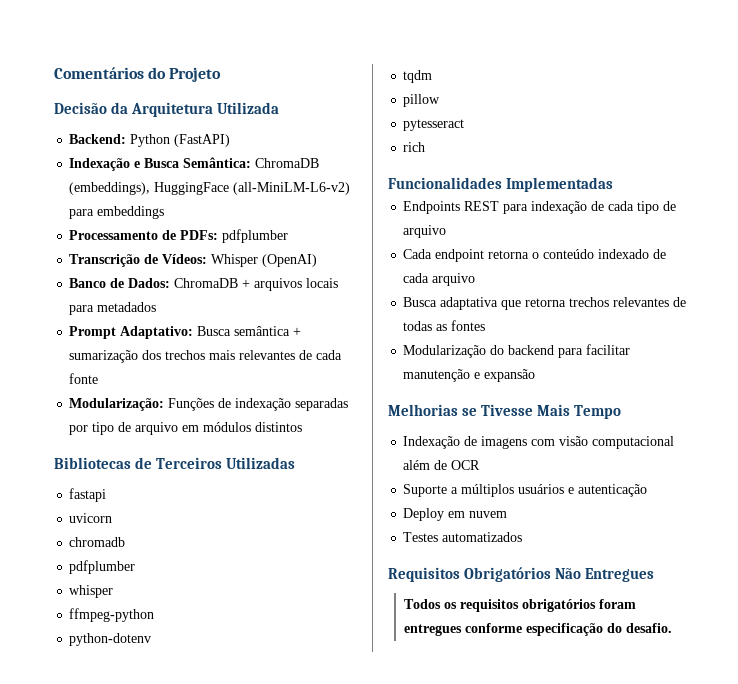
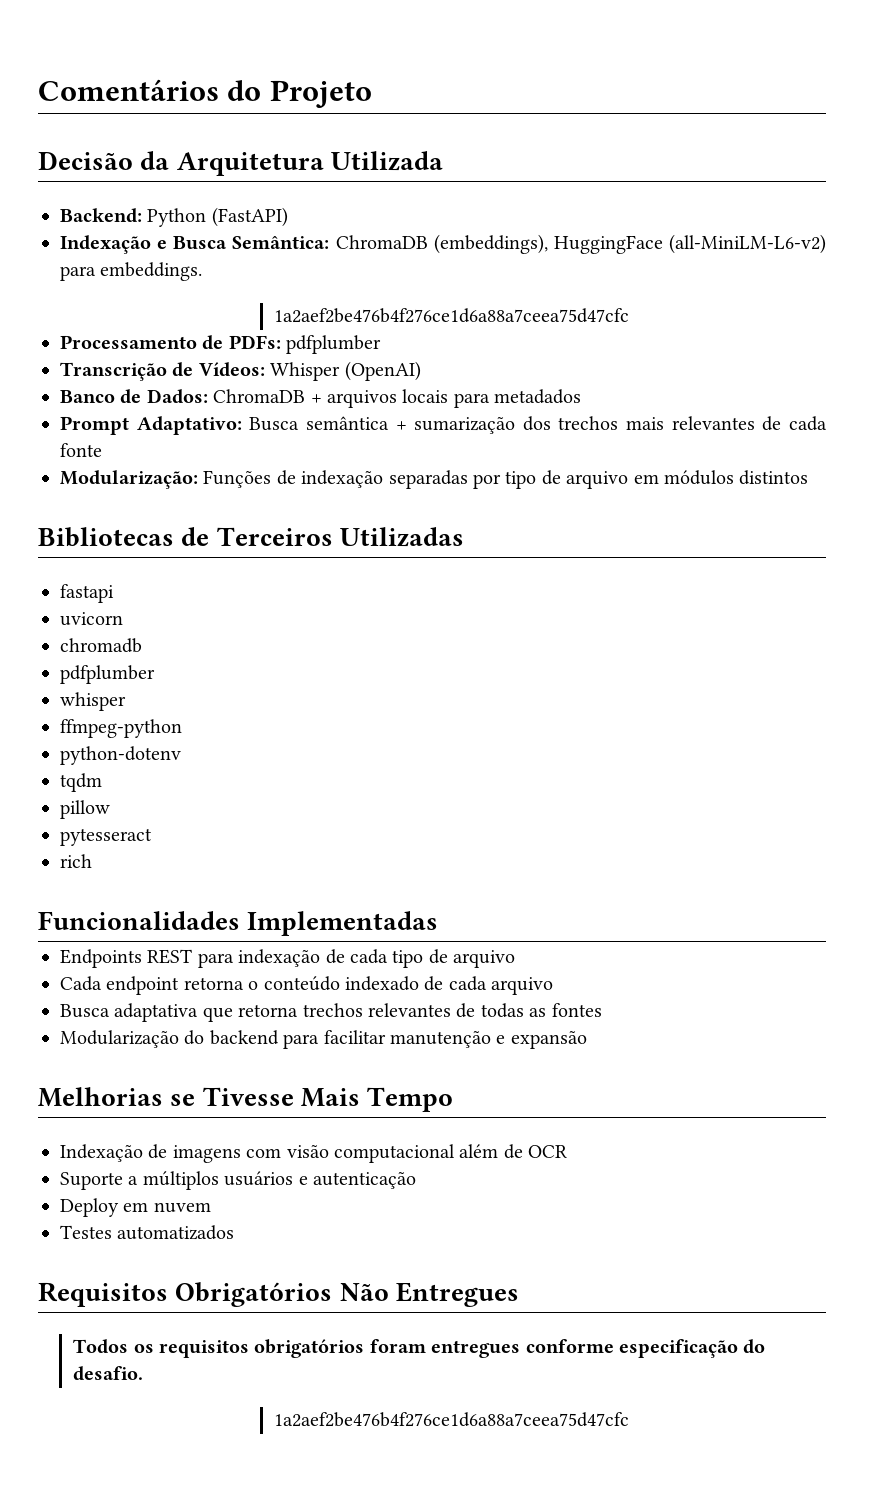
- Indexação e Busca Semântica: ChromaDB (embeddings), HuggingFace (all-MiniLM-L6-v2) para embeddings
+ Indexação e Busca Semântica: ChromaDB (embeddings), HuggingFace (all-MiniLM-L6-v2) para embeddings.
+ 1a2aef2be476b4f276ce1d6a88a7ceea75d47cfc
  Todos os requisitos obrigatórios foram entregues conforme especificação do desafio.
+ 1a2aef2be476b4f276ce1d6a88a7ceea75d47cfc

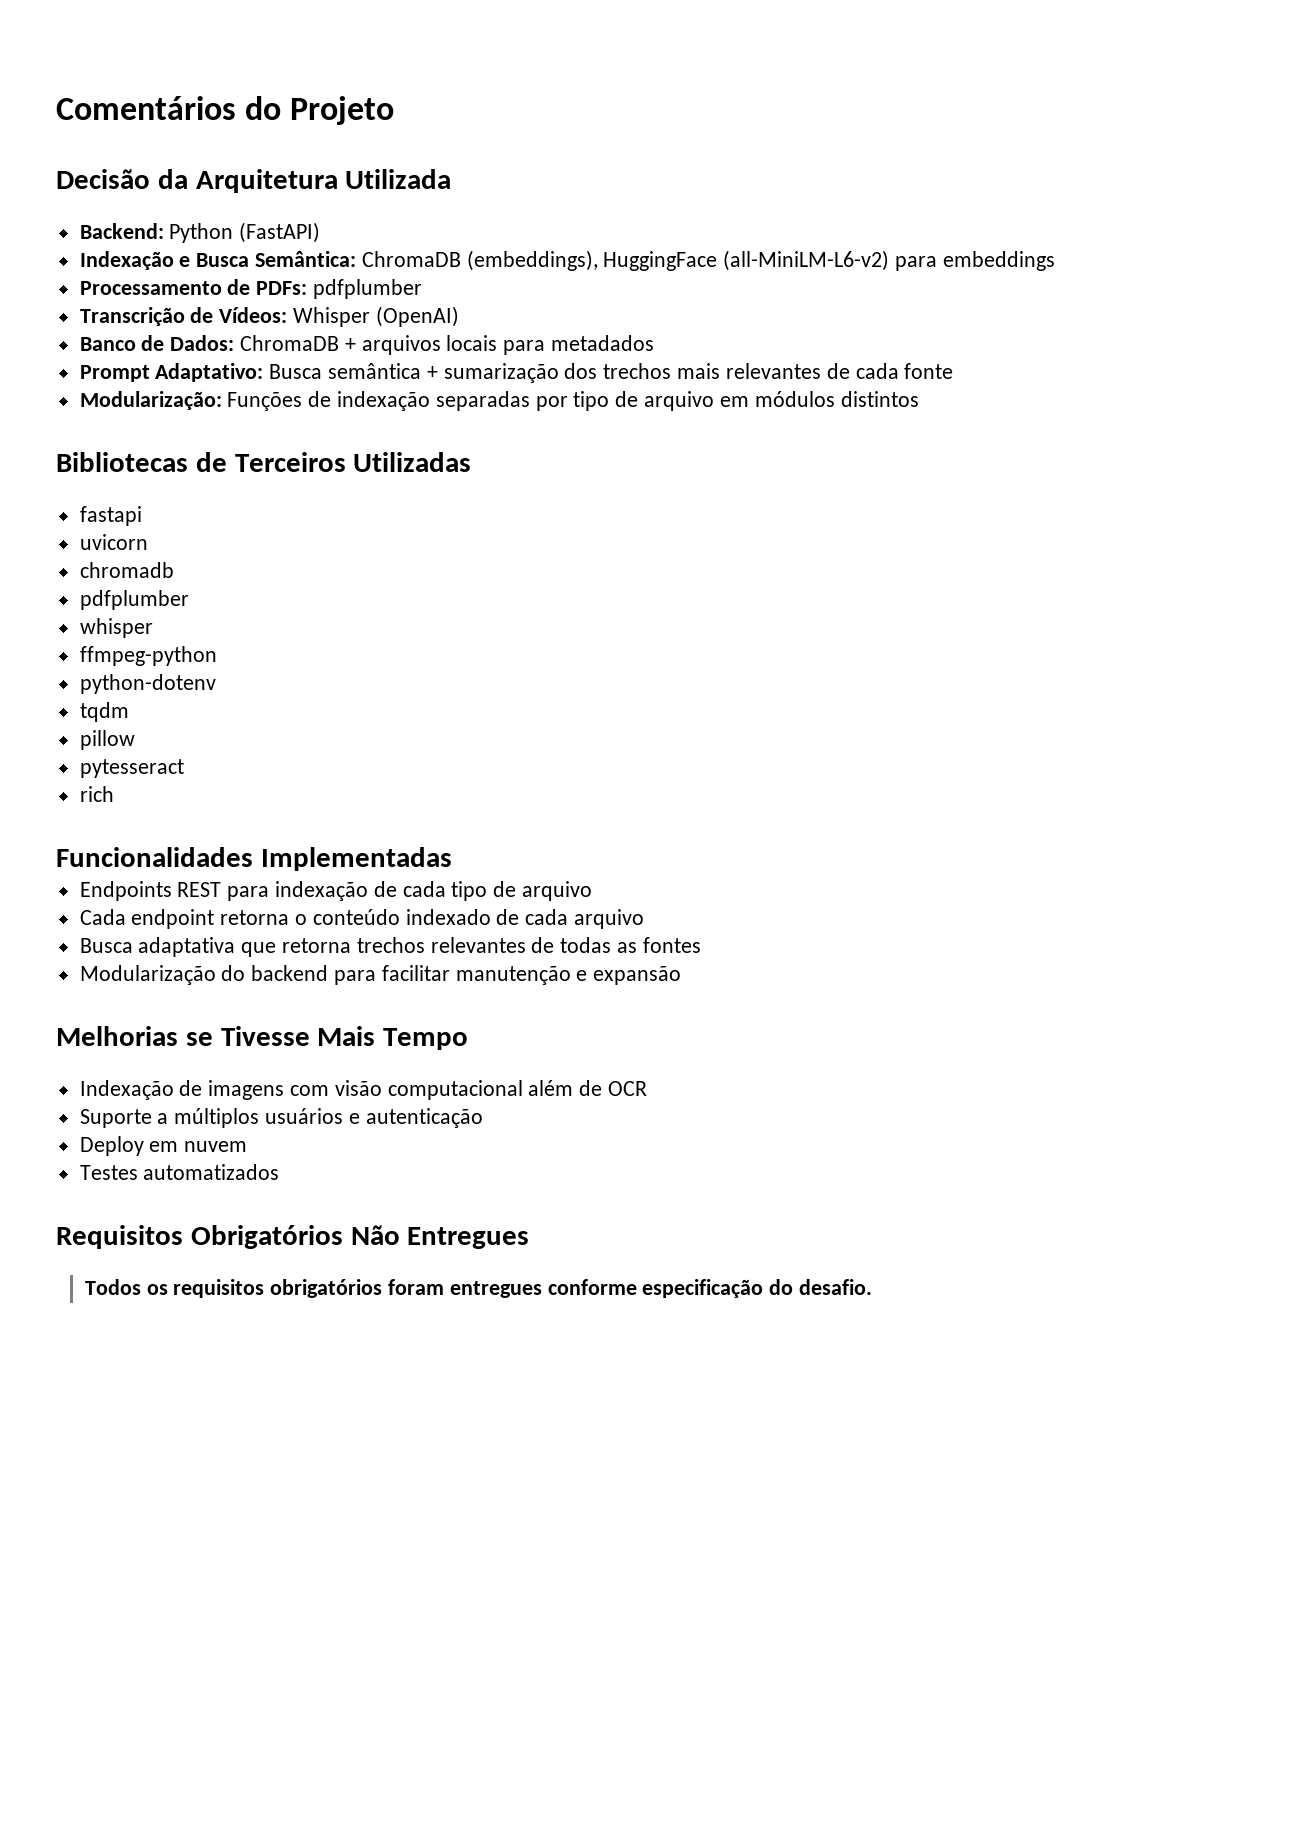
- Indexação e Busca Semântica: ChromaDB (embeddings), HuggingFace (all-MiniLM-L6-v2) para embeddings.
- 1a2aef2be476b4f276ce1d6a88a7ceea75d47cfc
+ Indexação e Busca Semântica: ChromaDB (embeddings), HuggingFace (all-MiniLM-L6-v2) para embeddings
  Todos os requisitos obrigatórios foram entregues conforme especificação do desafio.
- 1a2aef2be476b4f276ce1d6a88a7ceea75d47cfc

